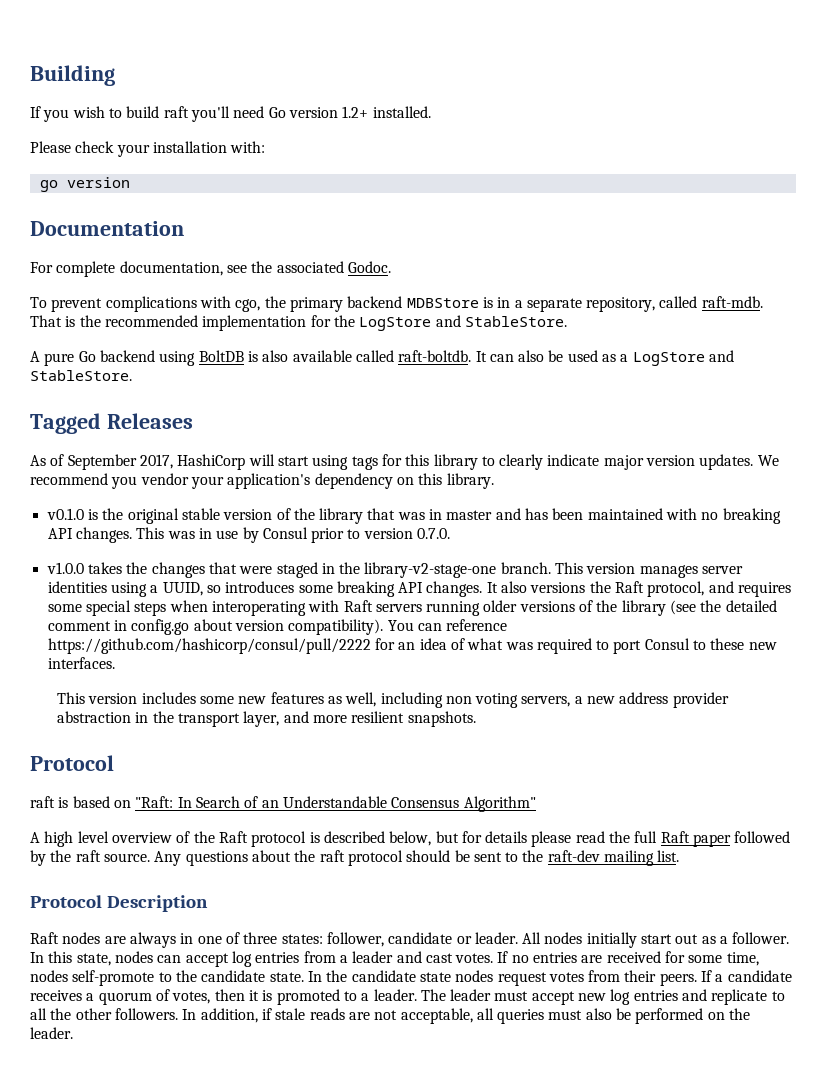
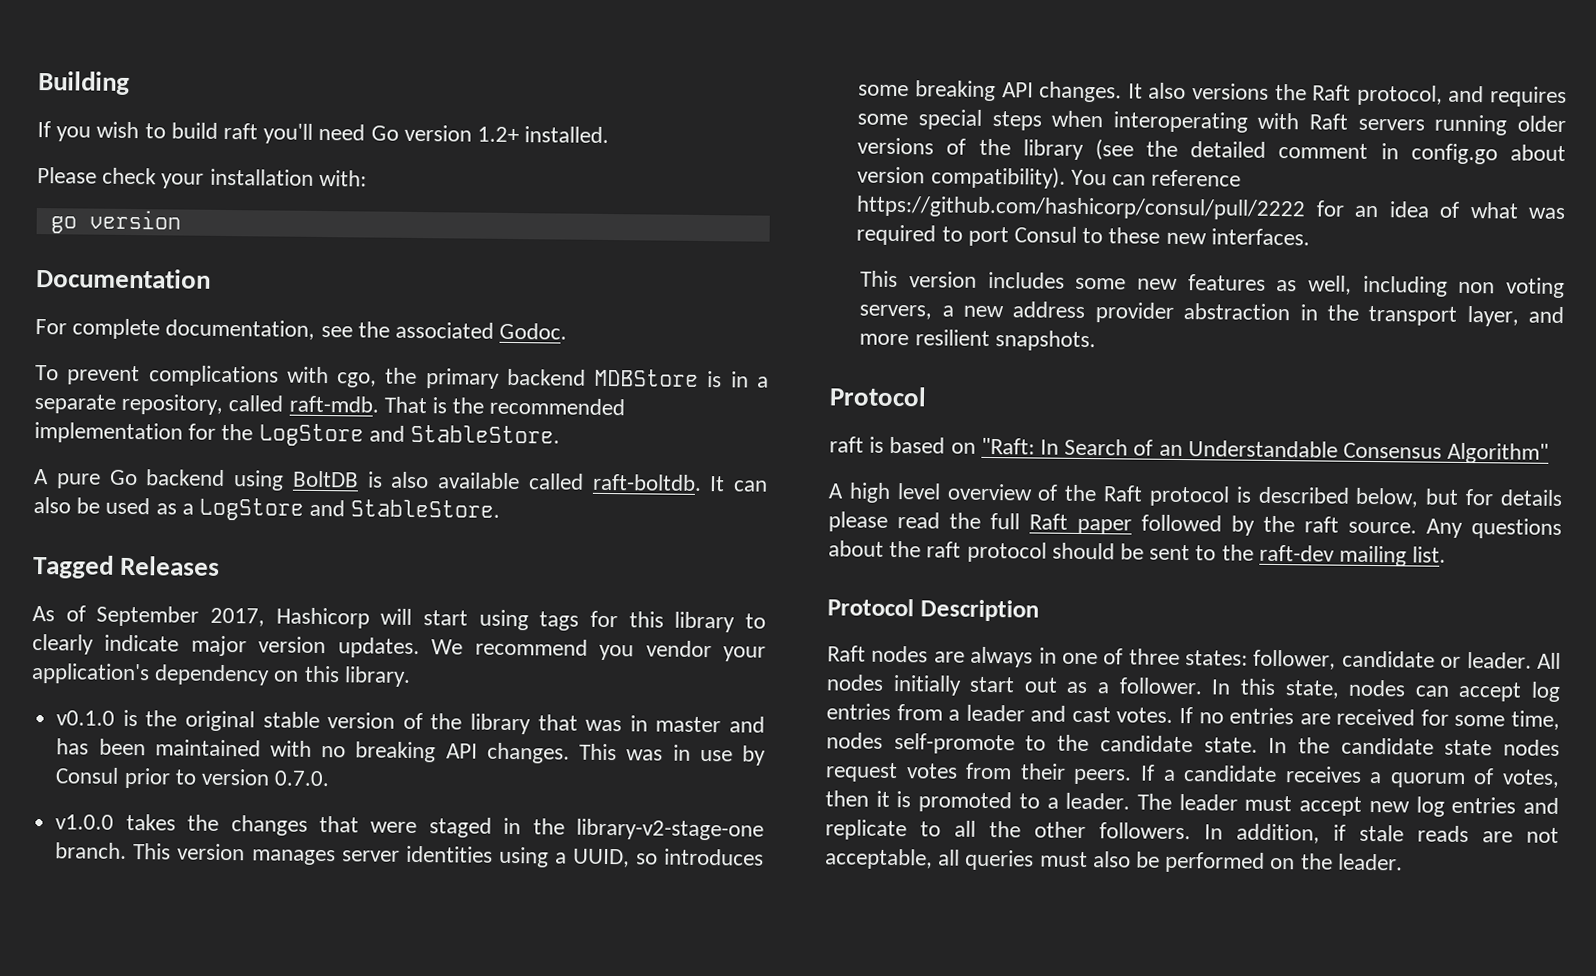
- As of September 2017, HashiCorp will start using tags for this library to clearly indicate major version updates.
+ As of September 2017, Hashicorp will start using tags for this library to clearly indicate major version updates.

